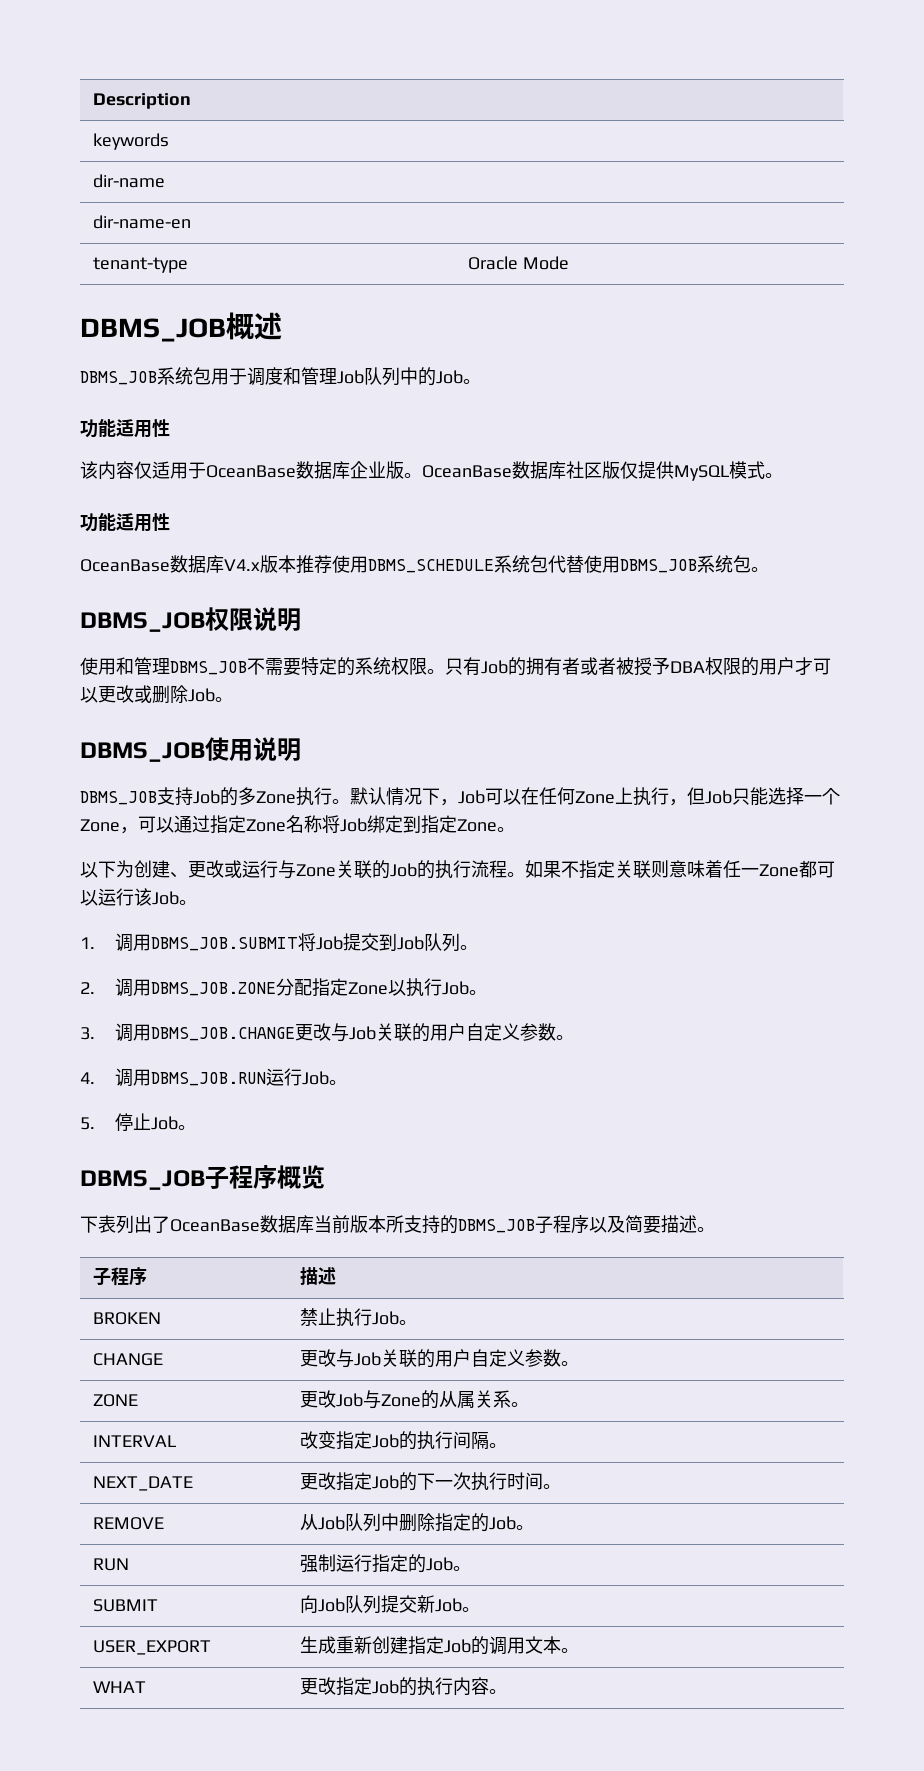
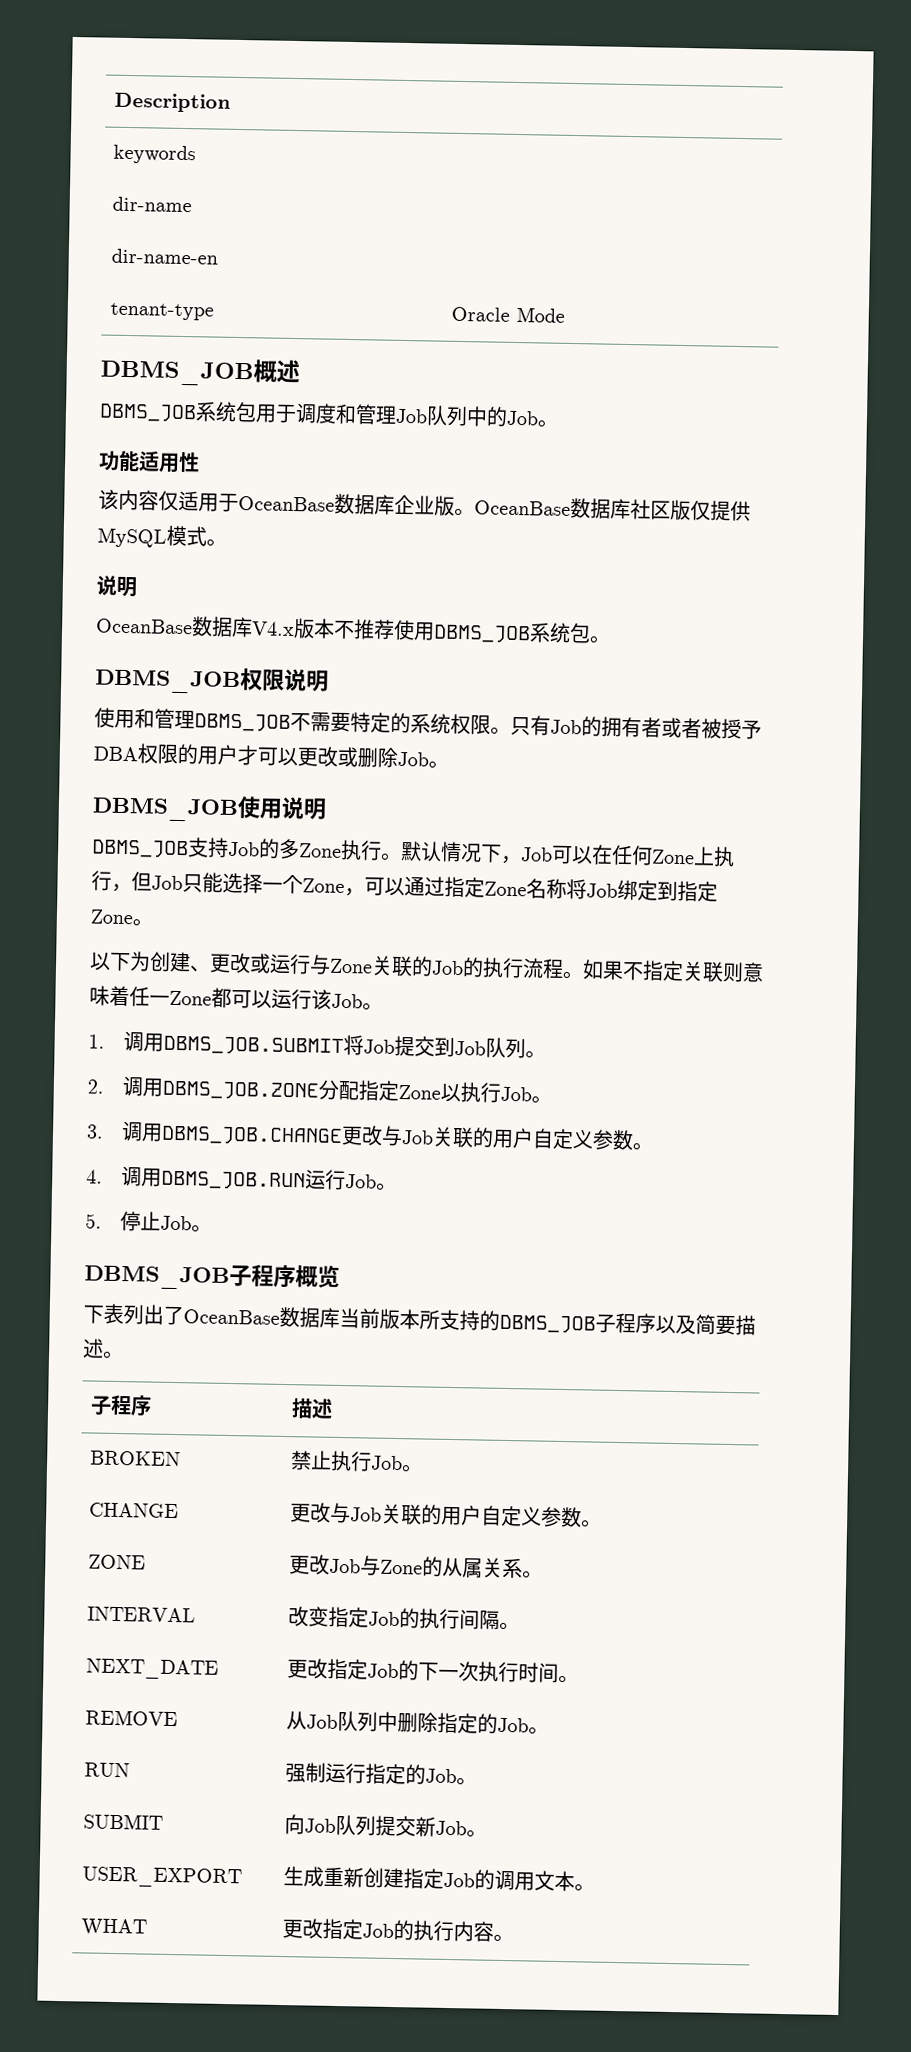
  OceanBase数据库社区版仅提供MySQL模式。
- 功能适用性
+ 说明
- OceanBase数据库V4.x版本推荐使用DBMS_SCHEDULE系统包代替使用DBMS_JOB系统包。
+ OceanBase数据库V4.x版本不推荐使用DBMS_JOB系统包。

